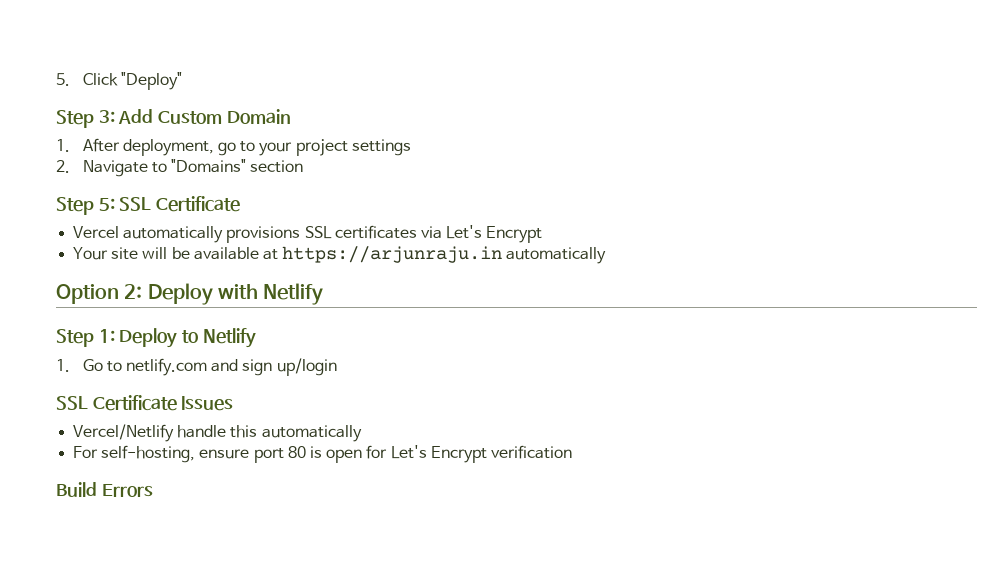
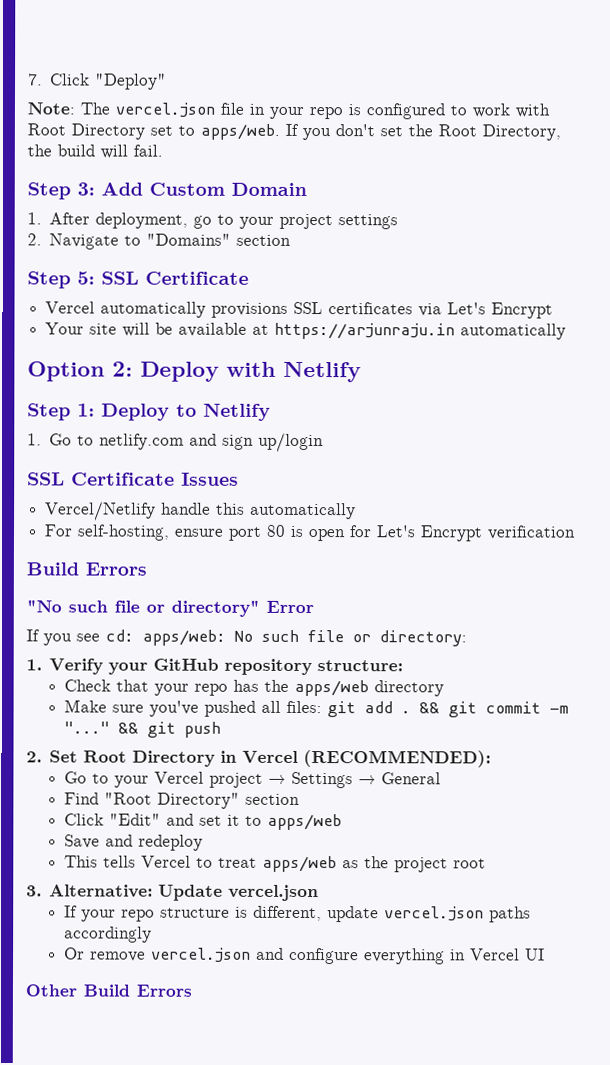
- 5. Click "Deploy"
+ 7. Click "Deploy"
+ Note: The vercel.json file in your repo is configured to work with Root Directory set to apps/web. If you don't set the Root Directory, the build will fail.
+ "No such file or directory" Error
+ If you see cd: apps/web: No such file or directory:
+ 1. Verify your GitHub repository structure:
+ Check that your repo has the apps/web directory
+ Make sure you've pushed all files: git add . && git commit -m "..." && git push
+ 2. Set Root Directory in Vercel (RECOMMENDED):
+ Go to your Vercel project → Settings → General
+ Find "Root Directory" section
+ Click "Edit" and set it to apps/web
+ Save and redeploy
+ This tells Vercel to treat apps/web as the project root
+ 3. Alternative: Update vercel.json
+ If your repo structure is different, update vercel.json paths accordingly
+ Or remove vercel.json and configure everything in Vercel UI
+ Other Build Errors

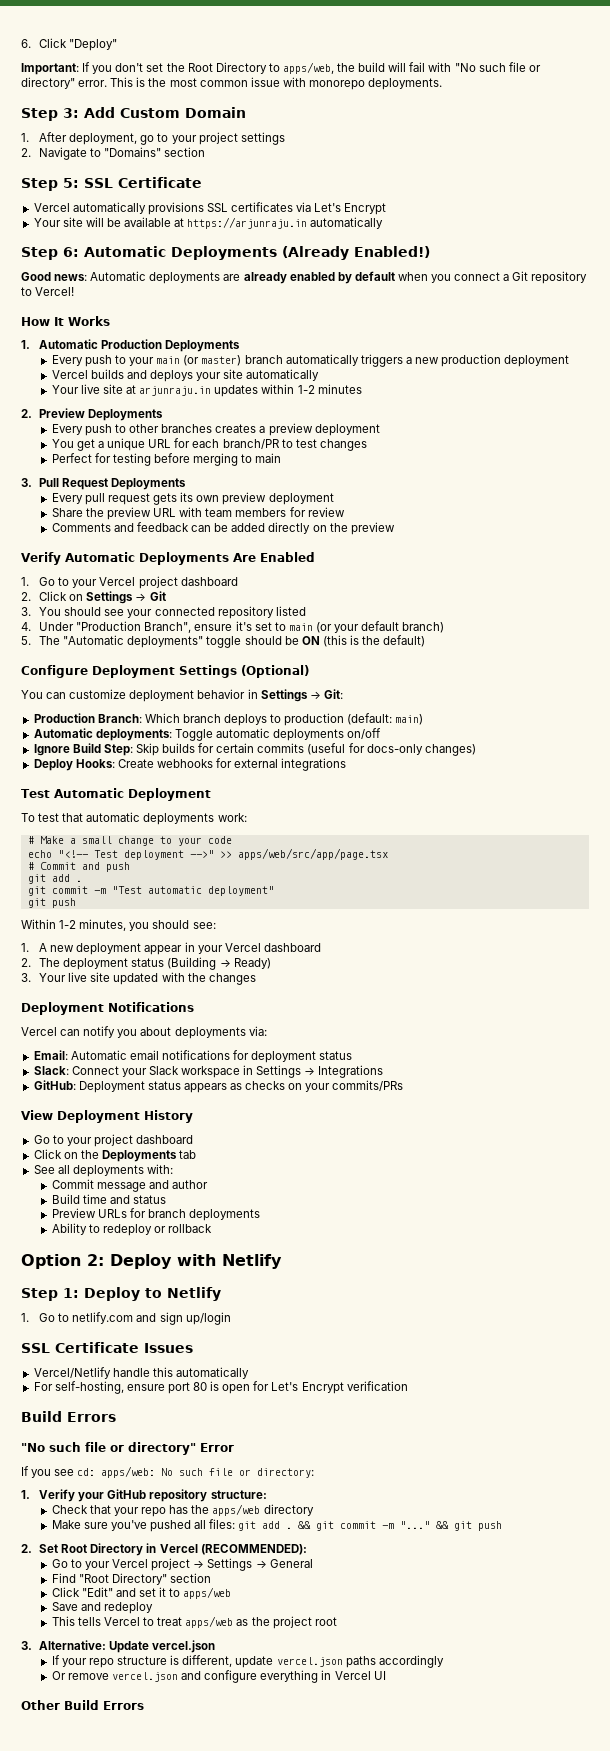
- 7. Click "Deploy"
+ 6. Click "Deploy"
- Note: The vercel.json file in your repo is configured to work with Root Directory set to apps/web. If you don't set the Root Directory, the build will fail.
+ Important: If you don't set the Root Directory to apps/web, the build will fail with "No such file or directory" error. This is the most common issue with monorepo deployments.
+ Step 6: Automatic Deployments (Already Enabled!)
+ Good news: Automatic deployments are already enabled by default when you connect a Git repository to Vercel!
+ How It Works
+ 1. Automatic Production Deployments
+ Every push to your main (or master) branch automatically triggers a new production deployment
+ Vercel builds and deploys your site automatically
+ Your live site at arjunraju.in updates within 1-2 minutes
+ 2. Preview Deployments
+ Every push to other branches creates a preview deployment
+ You get a unique URL for each branch/PR to test changes
+ Perfect for testing before merging to main
+ 3. Pull Request Deployments
+ Every pull request gets its own preview deployment
+ Share the preview URL with team members for review
+ Comments and feedback can be added directly on the preview
+ Verify Automatic Deployments Are Enabled
+ 1. Go to your Vercel project dashboard
+ 2. Click on Settings → Git
+ 3. You should see your connected repository listed
+ 4. Under "Production Branch", ensure it's set to main (or your default branch)
+ 5. The "Automatic deployments" toggle should be ON (this is the default)
+ Configure Deployment Settings (Optional)
+ You can customize deployment behavior in Settings → Git:
+ Production Branch: Which branch deploys to production (default: main)
+ Automatic deployments: Toggle automatic deployments on/off
+ Ignore Build Step: Skip builds for certain commits (useful for docs-only changes)
+ Deploy Hooks: Create webhooks for external integrations
+ Test Automatic Deployment
+ To test that automatic deployments work:
+ # Make a small change to your code
+ echo "<!-- Test deployment -->" >> apps/web/src/app/page.tsx
+ # Commit and push
+ git add .
+ git commit -m "Test automatic deployment"
+ git push
+ Within 1-2 minutes, you should see:
+ 1. A new deployment appear in your Vercel dashboard
+ 2. The deployment status (Building → Ready)
+ 3. Your live site updated with the changes
+ Deployment Notifications
+ Vercel can notify you about deployments via:
+ Email: Automatic email notifications for deployment status
+ Slack: Connect your Slack workspace in Settings → Integrations
+ GitHub: Deployment status appears as checks on your commits/PRs
+ View Deployment History
+ Go to your project dashboard
+ Click on the Deployments tab
+ See all deployments with:
+ Commit message and author
+ Build time and status
+ Preview URLs for branch deployments
+ Ability to redeploy or rollback

